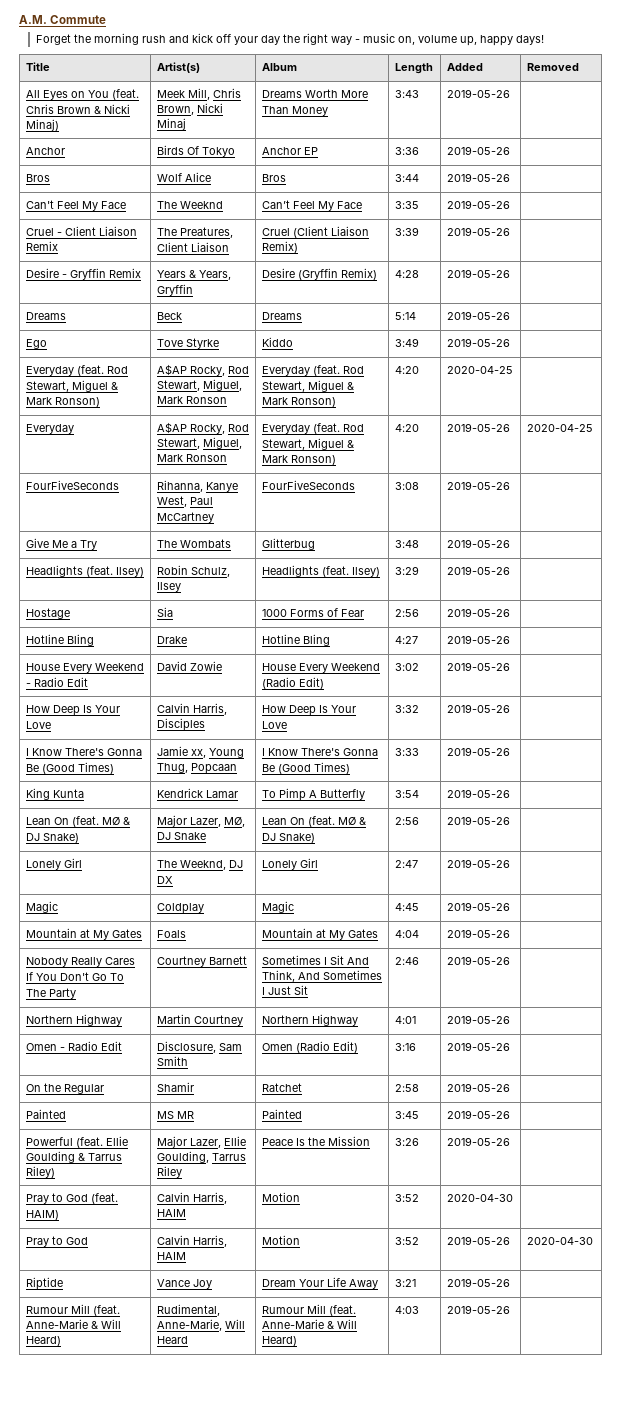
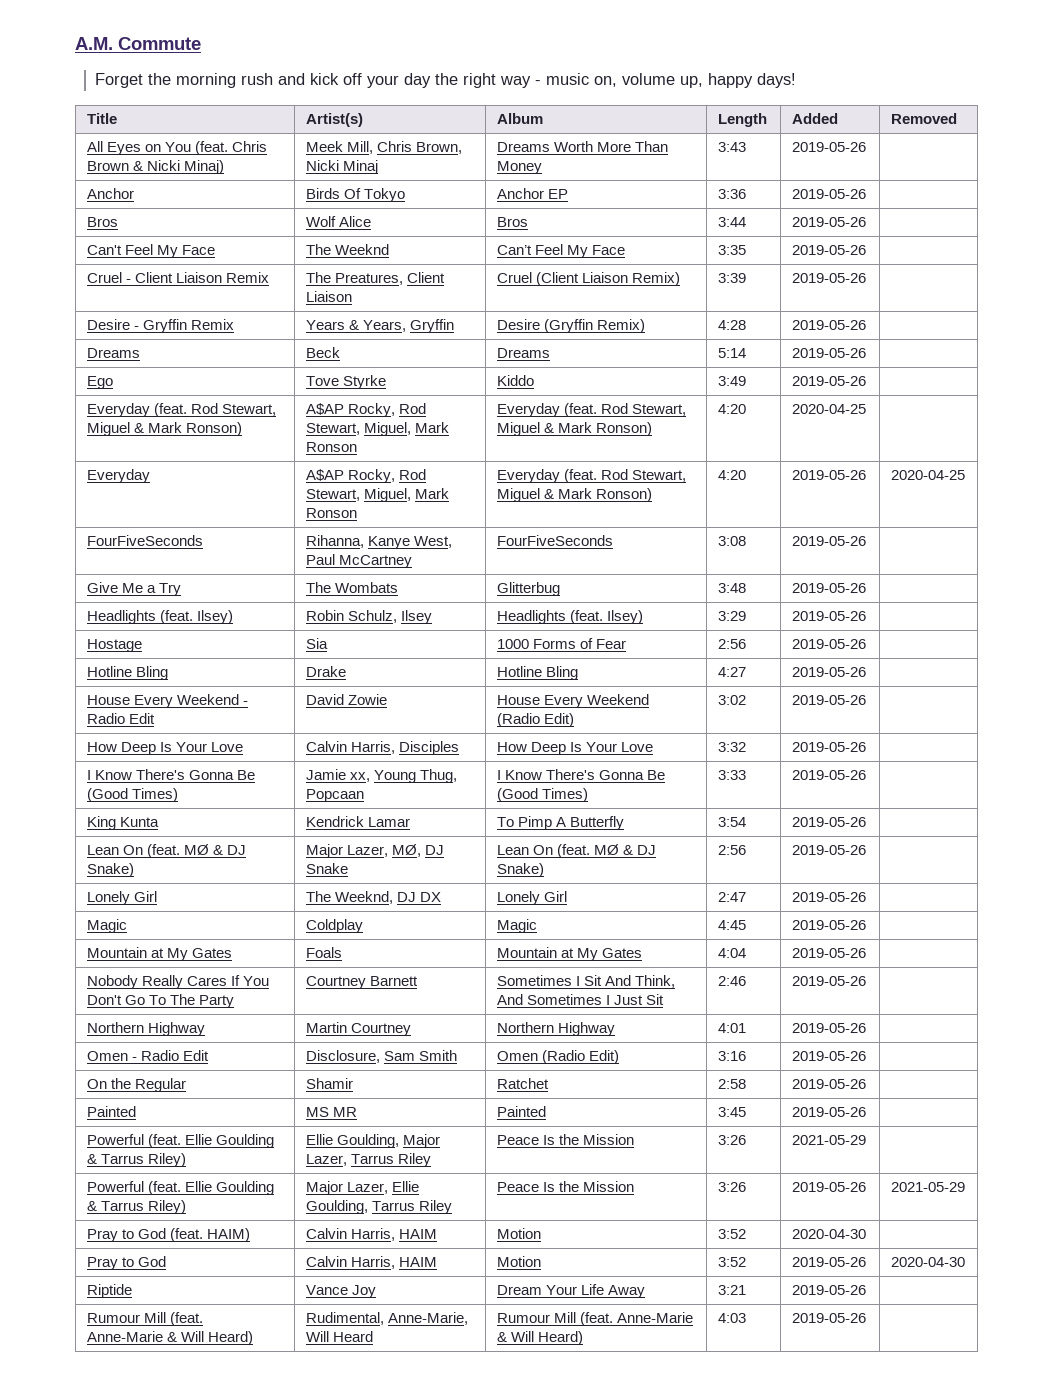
+ Powerful (feat. Ellie Goulding & Tarrus Riley) | Ellie Goulding, Major Lazer, Tarrus Riley | Peace Is the Mission | 3:26 | 2021-05-29 |
- Powerful (feat. Ellie Goulding & Tarrus Riley) | Major Lazer, Ellie Goulding, Tarrus Riley | Peace Is the Mission | 3:26 | 2019-05-26 |
+ Powerful (feat. Ellie Goulding & Tarrus Riley) | Major Lazer, Ellie Goulding, Tarrus Riley | Peace Is the Mission | 3:26 | 2019-05-26 | 2021-05-29

